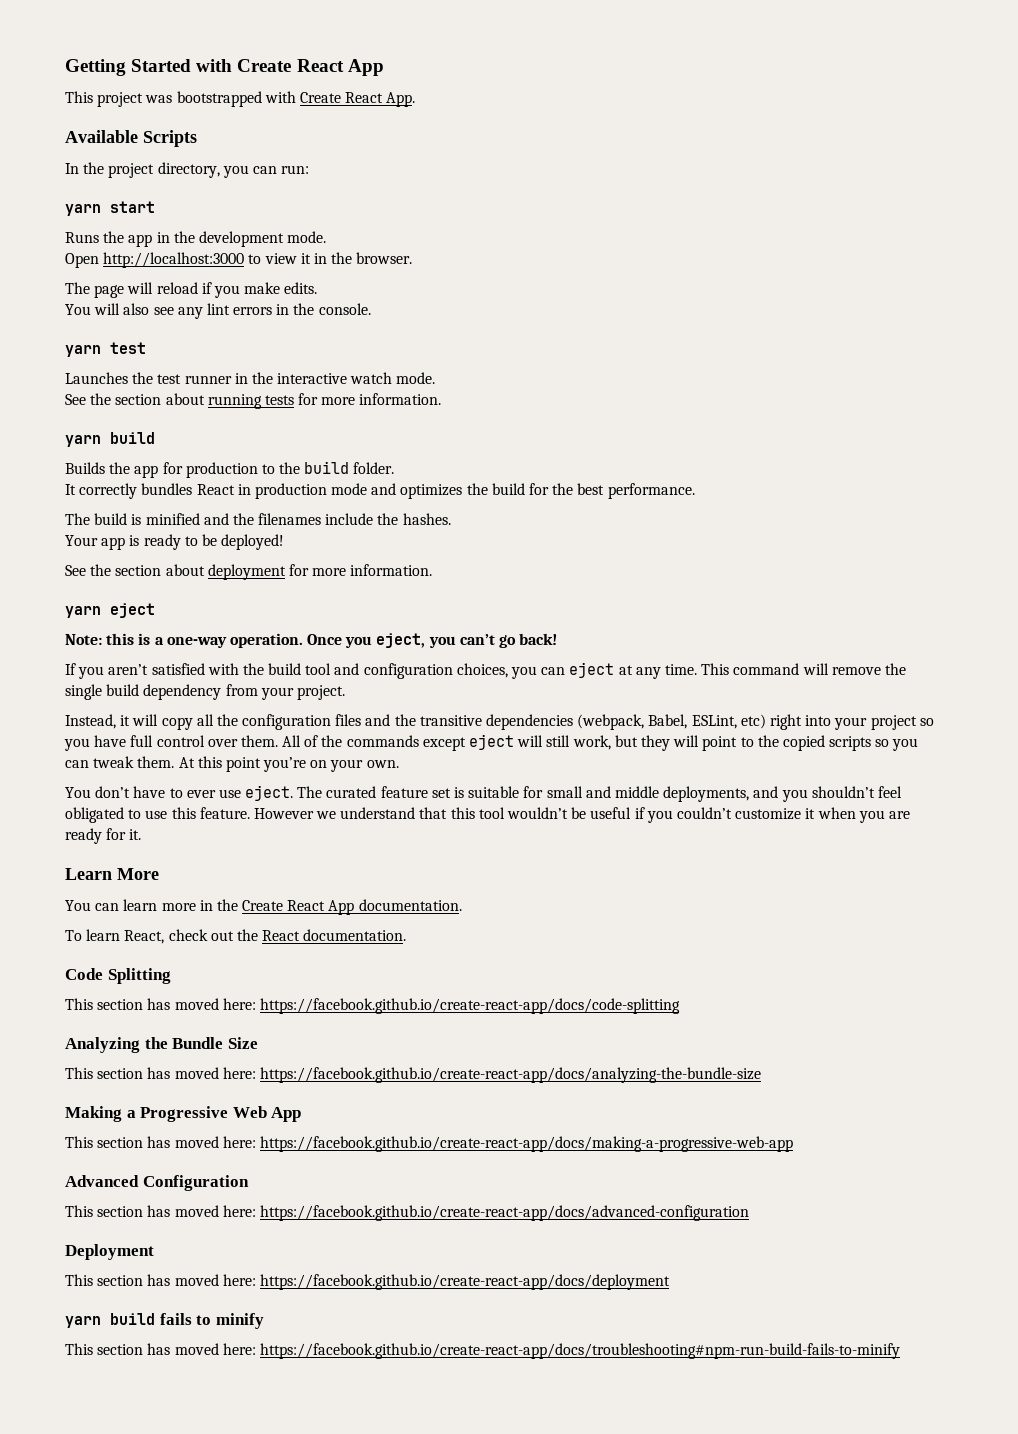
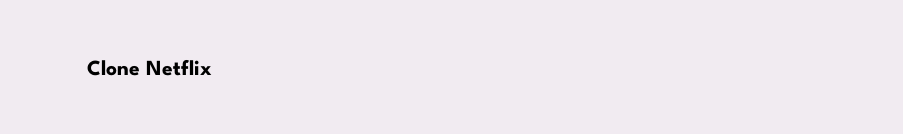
- Getting Started with Create React App
- This project was bootstrapped with Create React App.
- Available Scripts
- In the project directory, you can run:
- yarn start
- Runs the app in the development mode.
- Open http://localhost:3000 to view it in the browser.
- The page will reload if you make edits.
- You will also see any lint errors in the console.
- yarn test
- Launches the test runner in the interactive watch mode.
- See the section about running tests for more information.
- yarn build
- Builds the app for production to the build folder.
- It correctly bundles React in production mode and optimizes the build for the best performance.
- The build is minified and the filenames include the hashes.
- Your app is ready to be deployed!
- See the section about deployment for more information.
- yarn eject
- Note: this is a one-way operation. Once you eject, you can’t go back!
- If you aren’t satisfied with the build tool and configuration choices, you can eject at any time. This command will remove the single build dependency from your project.
- Instead, it will copy all the configuration files and the transitive dependencies (webpack, Babel, ESLint, etc) right into your project so you have full control over them. All of the commands except eject will still work, but they will point to the copied scripts so you can tweak them. At this point you’re on your own.
- You don’t have to ever use eject. The curated feature set is suitable for small and middle deployments, and you shouldn’t feel obligated to use this feature. However we understand that this tool wouldn’t be useful if you couldn’t customize it when you are ready for it.
- Learn More
- You can learn more in the Create React App documentation.
- To learn React, check out the React documentation.
- Code Splitting
- This section has moved here: https://facebook.github.io/create-react-app/docs/code-splitting
- Analyzing the Bundle Size
- This section has moved here: https://facebook.github.io/create-react-app/docs/analyzing-the-bundle-size
- Making a Progressive Web App
- This section has moved here: https://facebook.github.io/create-react-app/docs/making-a-progressive-web-app
- Advanced Configuration
- This section has moved here: https://facebook.github.io/create-react-app/docs/advanced-configuration
- Deployment
- This section has moved here: https://facebook.github.io/create-react-app/docs/deployment
- yarn build fails to minify
- This section has moved here: https://facebook.github.io/create-react-app/docs/troubleshooting#npm-run-build-fails-to-minify
+ Clone Netflix

